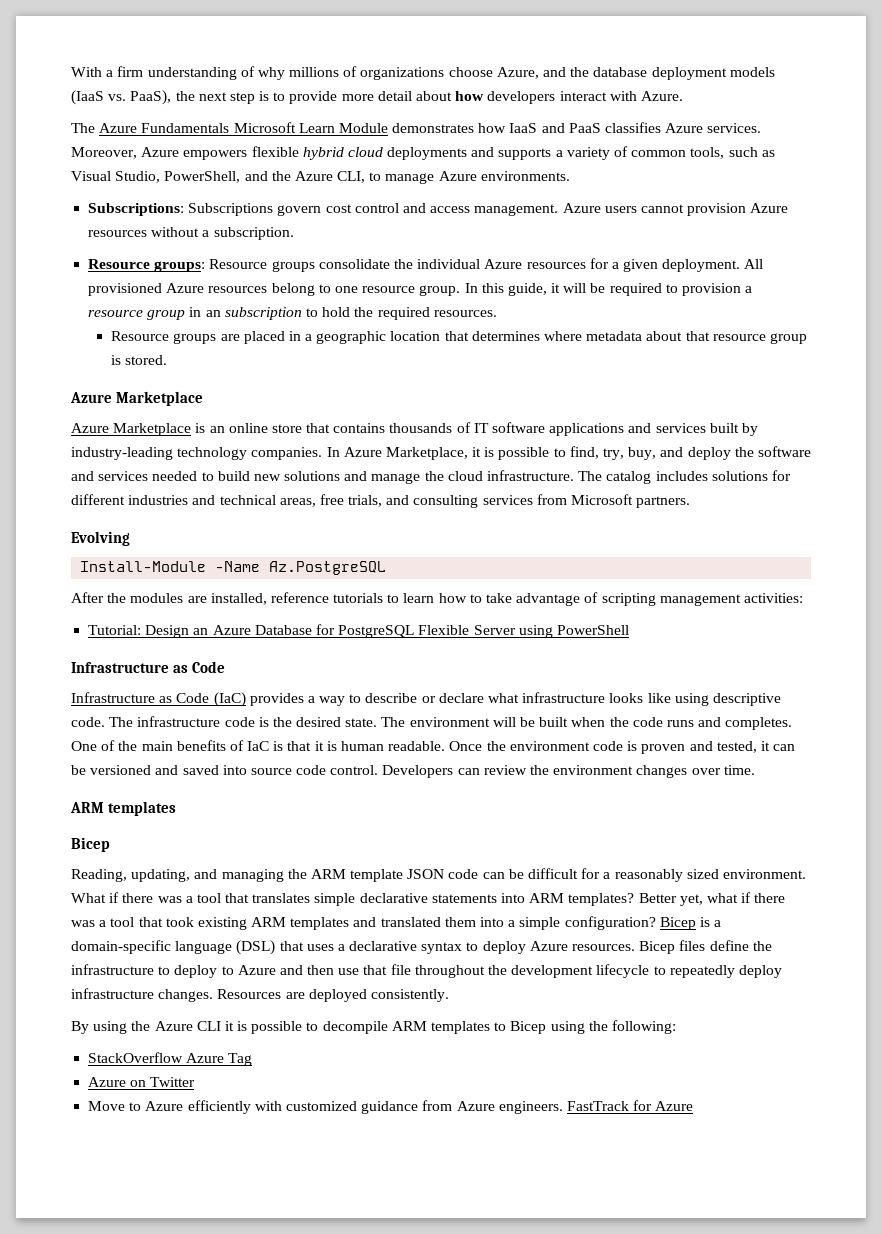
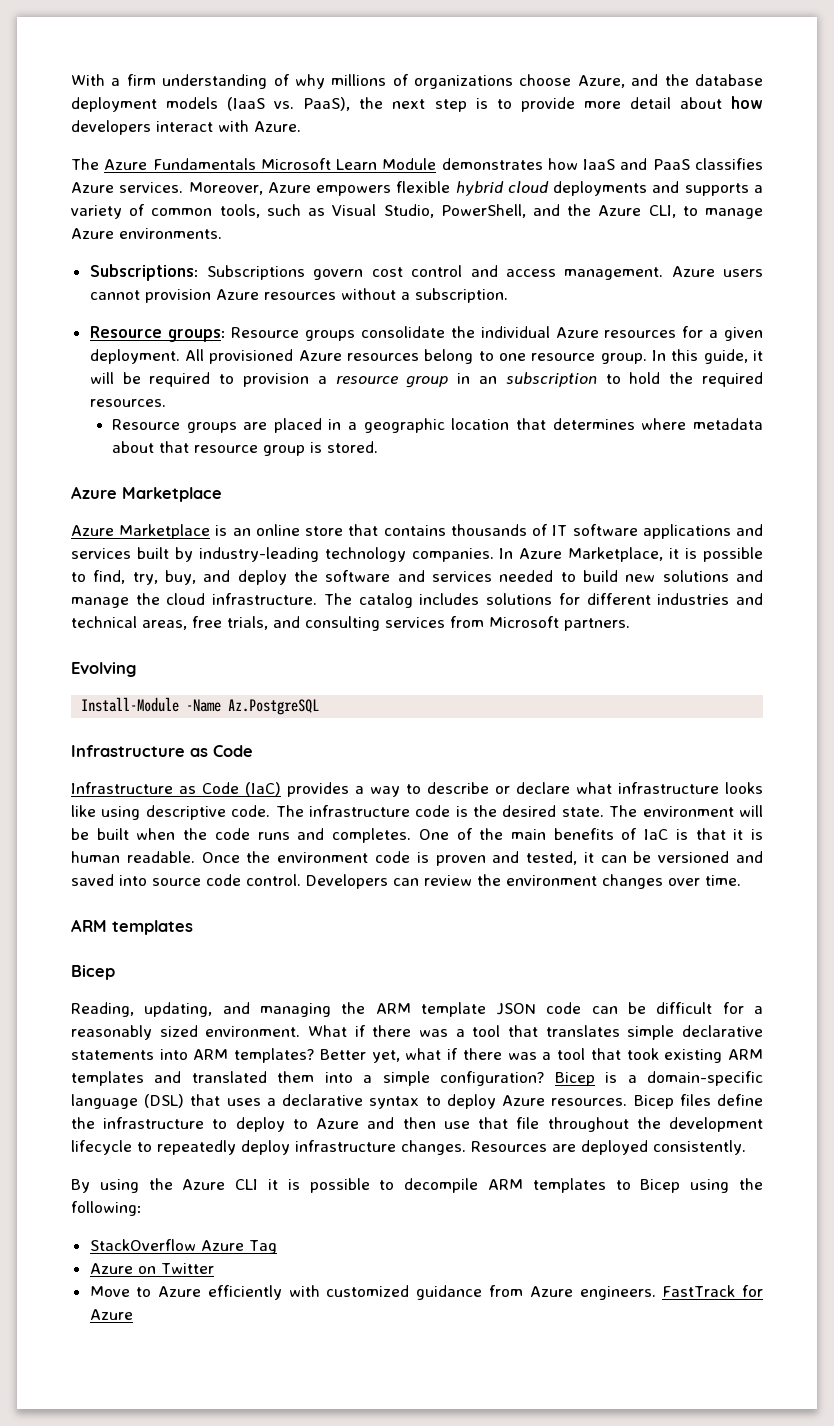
- After the modules are installed, reference tutorials to learn how to take advantage of scripting management activities:
- Tutorial: Design an Azure Database for PostgreSQL Flexible Server using PowerShell

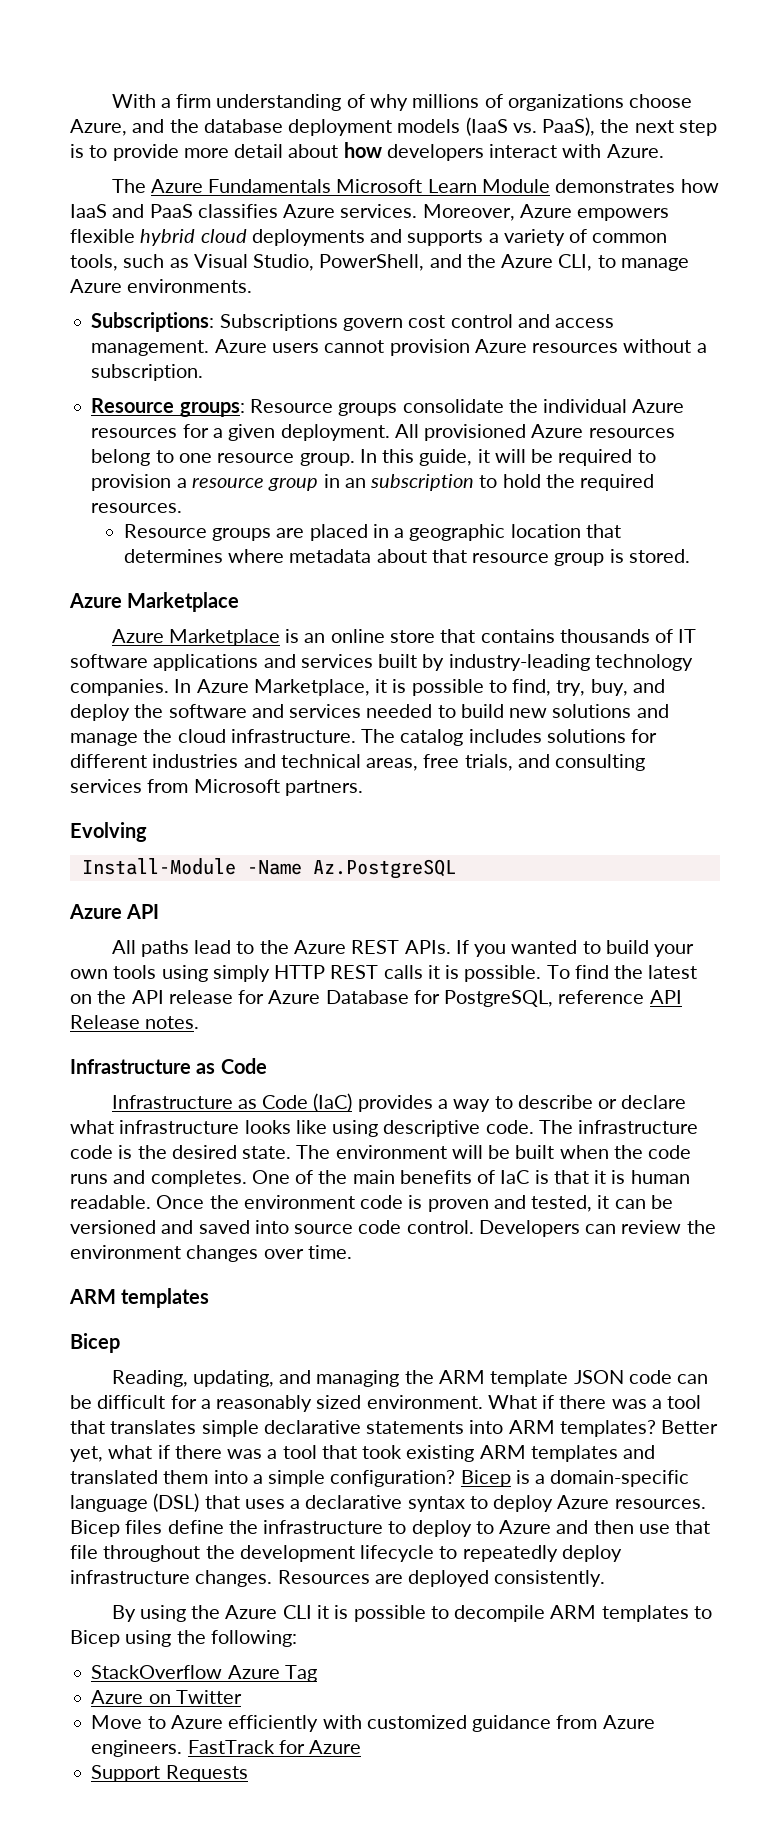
+ Azure API
+ All paths lead to the Azure REST APIs. If you wanted to build your own tools using simply HTTP REST calls it is possible. To find the latest on the API release for Azure Database for PostgreSQL, reference API Release notes.
+ Support Requests

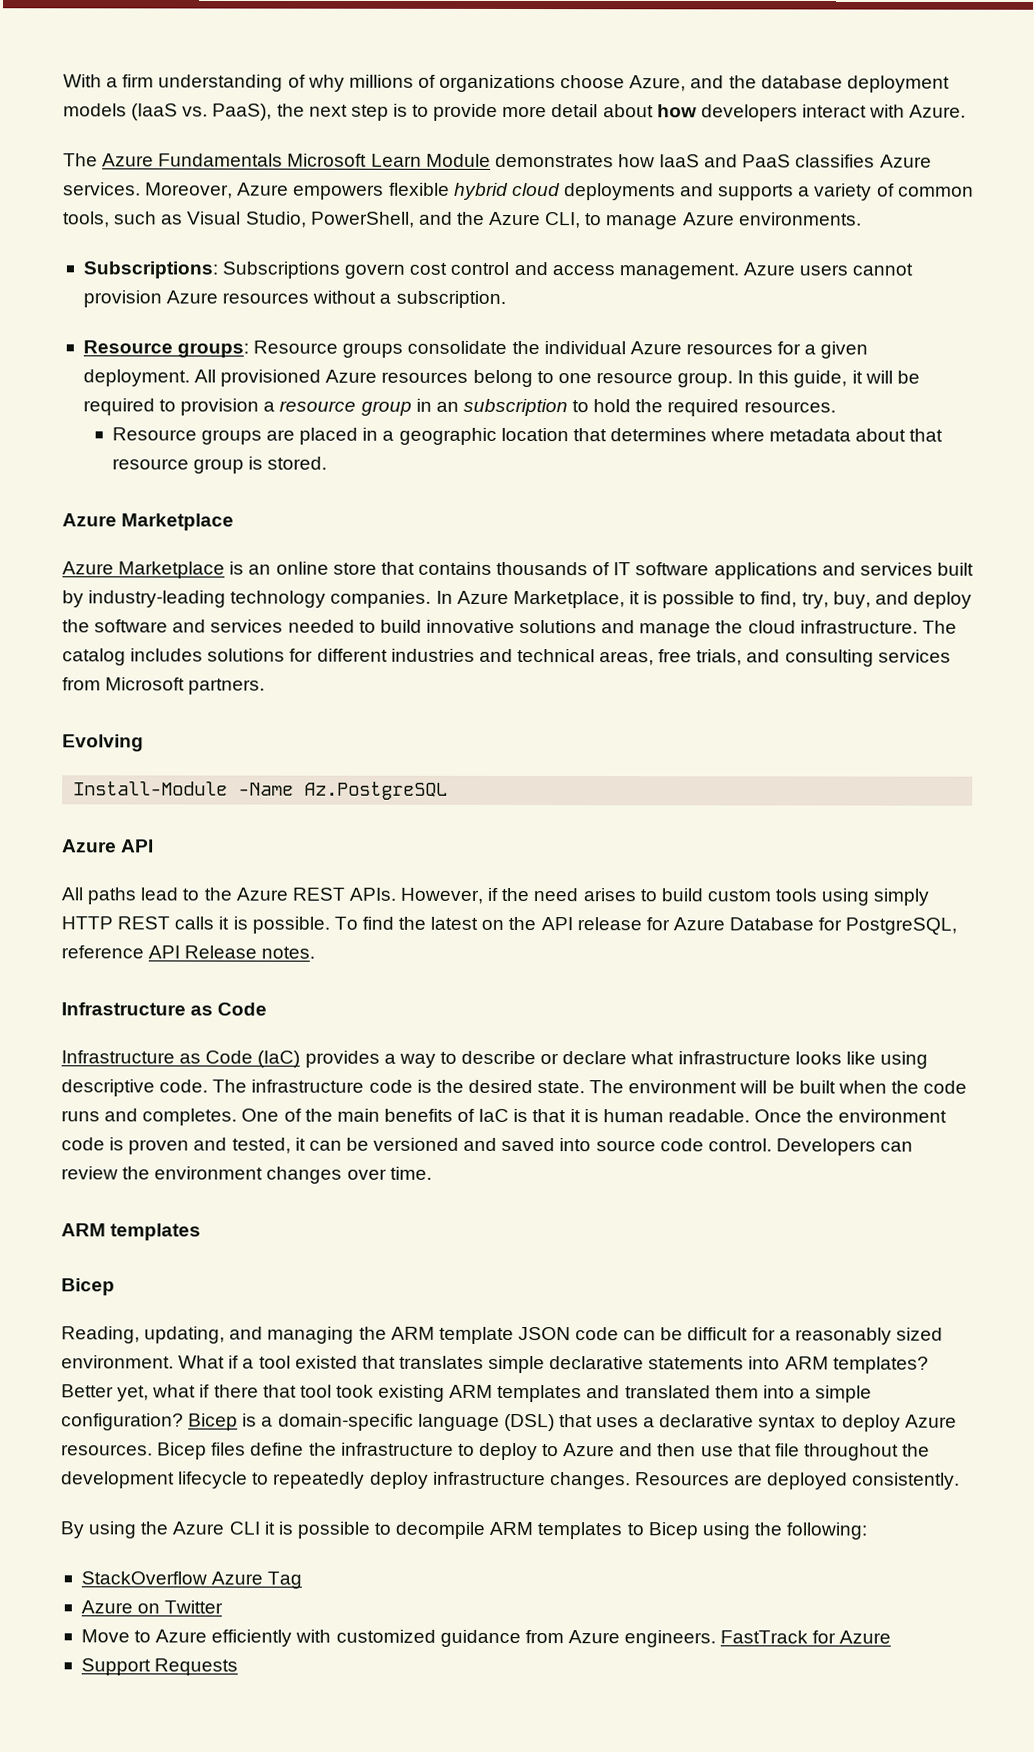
- In Azure Marketplace, it is possible to find, try, buy, and deploy the software and services needed to build new solutions and manage the cloud infrastructure.
+ In Azure Marketplace, it is possible to find, try, buy, and deploy the software and services needed to build innovative solutions and manage the cloud infrastructure.
- If you wanted to build your own tools using simply HTTP REST calls it is possible.
+ However, if the need arises to build custom tools using simply HTTP REST calls it is possible.
- What if there was a tool that translates simple declarative statements into ARM templates?
+ What if a tool existed that translates simple declarative statements into ARM templates?
- Better yet, what if there was a tool that took existing ARM templates and translated them into a simple configuration?
+ Better yet, what if there that tool took existing ARM templates and translated them into a simple configuration?

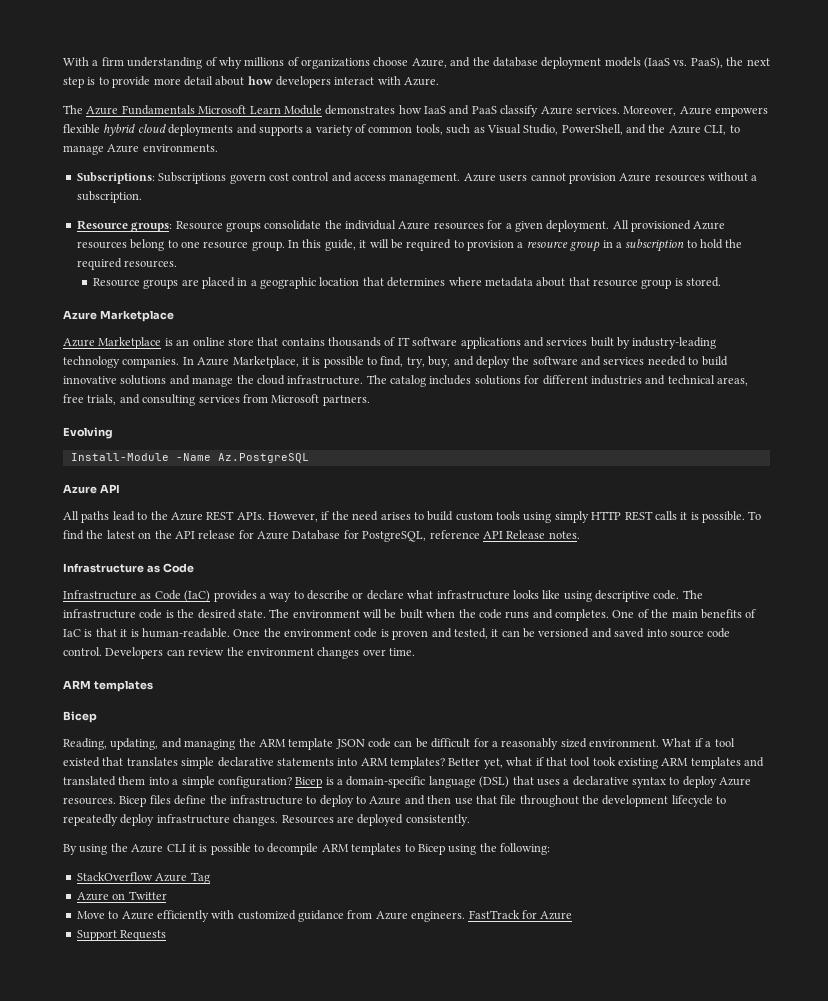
- The Azure Fundamentals Microsoft Learn Module demonstrates how IaaS and PaaS classifies Azure services.
+ The Azure Fundamentals Microsoft Learn Module demonstrates how IaaS and PaaS classify Azure services.
- In this guide, it will be required to provision a resource group in an subscription to hold the required resources.
+ In this guide, it will be required to provision a resource group in a subscription to hold the required resources.
- One of the main benefits of IaC is that it is human readable.
+ One of the main benefits of IaC is that it is human-readable.
- Better yet, what if there that tool took existing ARM templates and translated them into a simple configuration?
+ Better yet, what if that tool took existing ARM templates and translated them into a simple configuration?

